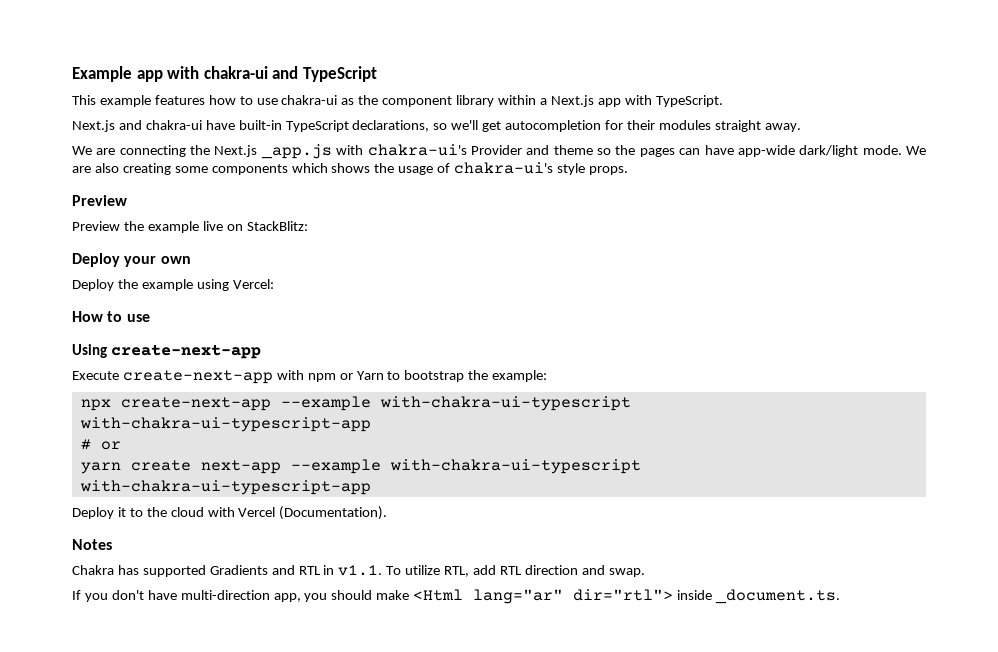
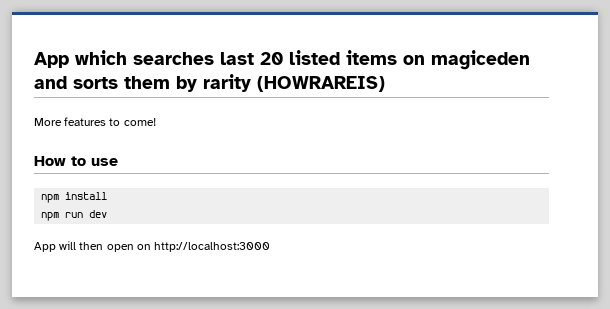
- Example app with chakra-ui and TypeScript
- This example features how to use chakra-ui as the component library within a Next.js app with TypeScript.
- Next.js and chakra-ui have built-in TypeScript declarations, so we'll get autocompletion for their modules straight away.
- We are connecting the Next.js _app.js with chakra-ui's Provider and theme so the pages can have app-wide dark/light mode. We are also creating some components which shows the usage of chakra-ui's style props.
- Preview
- Preview the example live on StackBlitz:
- Deploy your own
- Deploy the example using Vercel:
+ App which searches last 20 listed items on magiceden and sorts them by rarity (HOWRAREIS)
+ More features to come!
  How to use
- Using create-next-app
- Execute create-next-app with npm or Yarn to bootstrap the example:
- npx create-next-app --example with-chakra-ui-typescript with-chakra-ui-typescript-app
- # or
- yarn create next-app --example with-chakra-ui-typescript with-chakra-ui-typescript-app
- Deploy it to the cloud with Vercel (Documentation).
- Notes
- Chakra has supported Gradients and RTL in v1.1. To utilize RTL, add RTL direction and swap.
- If you don't have multi-direction app, you should make <Html lang="ar" dir="rtl"> inside _document.ts.
+ npm install
+ npm run dev
+ App will then open on http://localhost:3000

